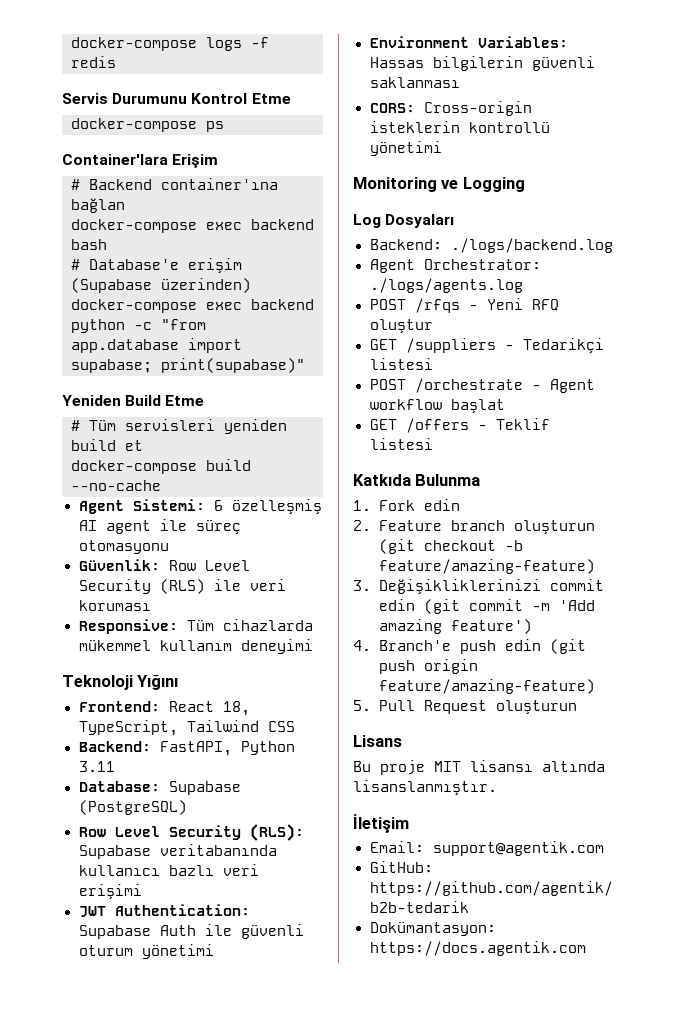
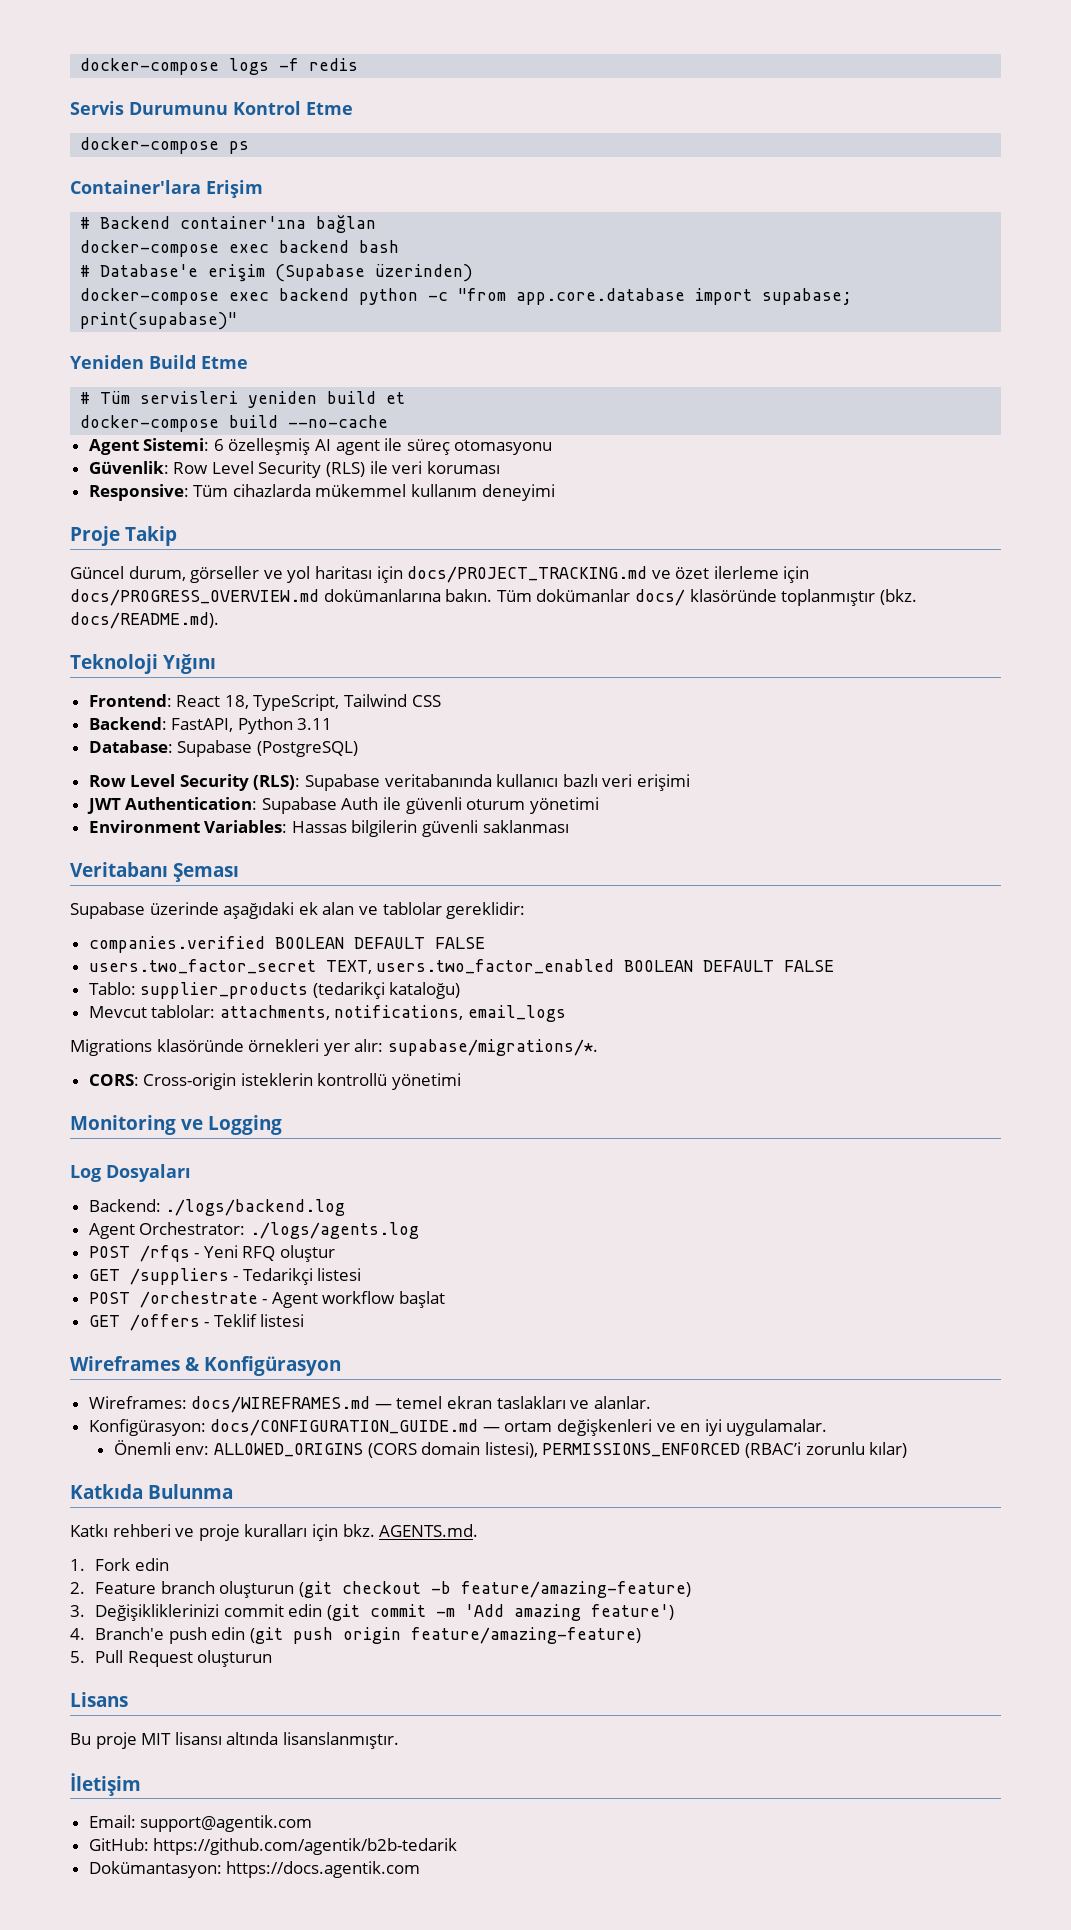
- docker-compose exec backend python -c "from app.database import supabase; print(supabase)"
+ docker-compose exec backend python -c "from app.core.database import supabase; print(supabase)"
+ Proje Takip
+ Güncel durum, görseller ve yol haritası için docs/PROJECT_TRACKING.md ve özet ilerleme için docs/PROGRESS_OVERVIEW.md dokümanlarına bakın. Tüm dokümanlar docs/ klasöründe toplanmıştır (bkz. docs/README.md).
+ Veritabanı Şeması
+ Supabase üzerinde aşağıdaki ek alan ve tablolar gereklidir:
+ companies.verified BOOLEAN DEFAULT FALSE
+ users.two_factor_secret TEXT, users.two_factor_enabled BOOLEAN DEFAULT FALSE
+ Tablo: supplier_products (tedarikçi kataloğu)
+ Mevcut tablolar: attachments, notifications, email_logs
+ Migrations klasöründe örnekleri yer alır: supabase/migrations/*.
+ Wireframes & Konfigürasyon
+ Wireframes: docs/WIREFRAMES.md — temel ekran taslakları ve alanlar.
+ Konfigürasyon: docs/CONFIGURATION_GUIDE.md — ortam değişkenleri ve en iyi uygulamalar.
+ Önemli env: ALLOWED_ORIGINS (CORS domain listesi), PERMISSIONS_ENFORCED (RBAC’i zorunlu kılar)
  Katkıda Bulunma
+ Katkı rehberi ve proje kuralları için bkz. AGENTS.md.

